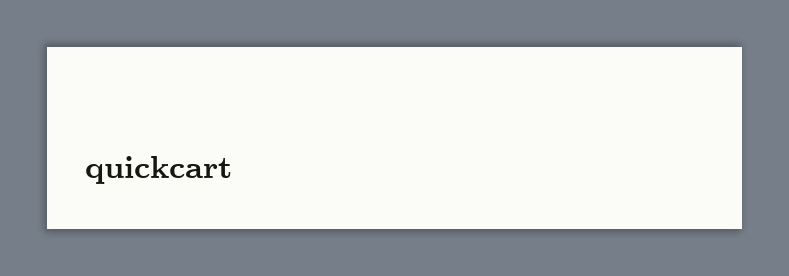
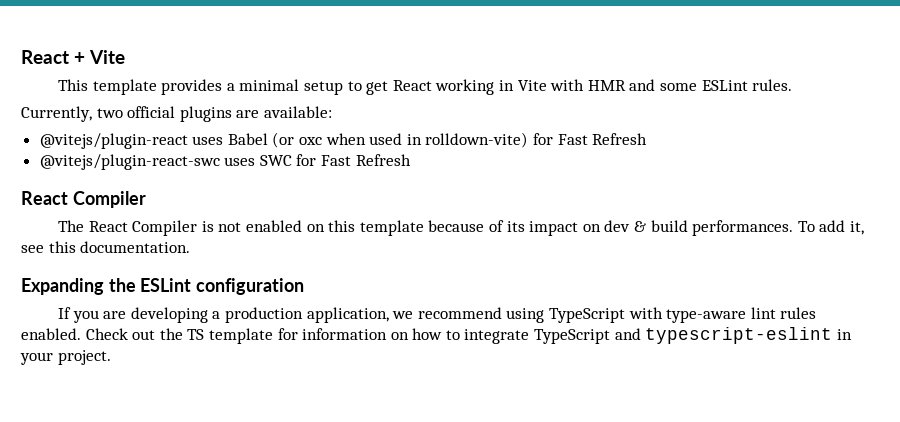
- quickcart
+ React + Vite
+ This template provides a minimal setup to get React working in Vite with HMR and some ESLint rules.
+ Currently, two official plugins are available:
+ @vitejs/plugin-react uses Babel (or oxc when used in rolldown-vite) for Fast Refresh
+ @vitejs/plugin-react-swc uses SWC for Fast Refresh
+ React Compiler
+ The React Compiler is not enabled on this template because of its impact on dev & build performances. To add it, see this documentation.
+ Expanding the ESLint configuration
+ If you are developing a production application, we recommend using TypeScript with type-aware lint rules enabled. Check out the TS template for information on how to integrate TypeScript and typescript-eslint in your project.

